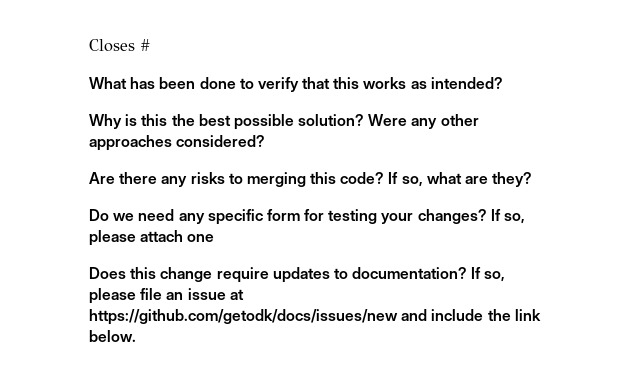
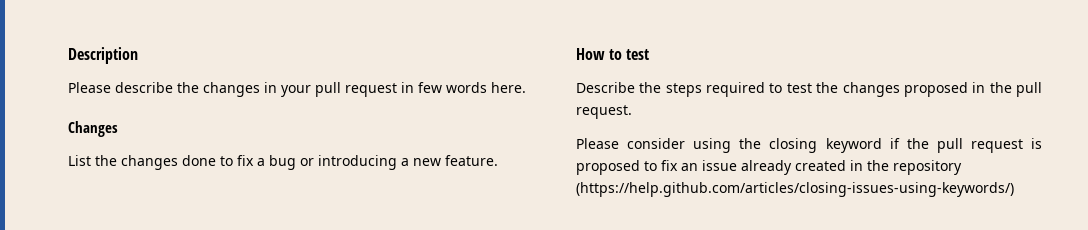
- Closes #
- What has been done to verify that this works as intended?
- Why is this the best possible solution? Were any other approaches considered?
- Are there any risks to merging this code? If so, what are they?
- Do we need any specific form for testing your changes? If so, please attach one
- Does this change require updates to documentation? If so, please file an issue at https://github.com/getodk/docs/issues/new and include the link below.
+ Description
+ Please describe the changes in your pull request in few words here.
+ Changes
+ List the changes done to fix a bug or introducing a new feature.
+ How to test
+ Describe the steps required to test the changes proposed in the pull request.
+ Please consider using the closing keyword if the pull request is proposed to fix an issue already created in the repository (https://help.github.com/articles/closing-issues-using-keywords/)

